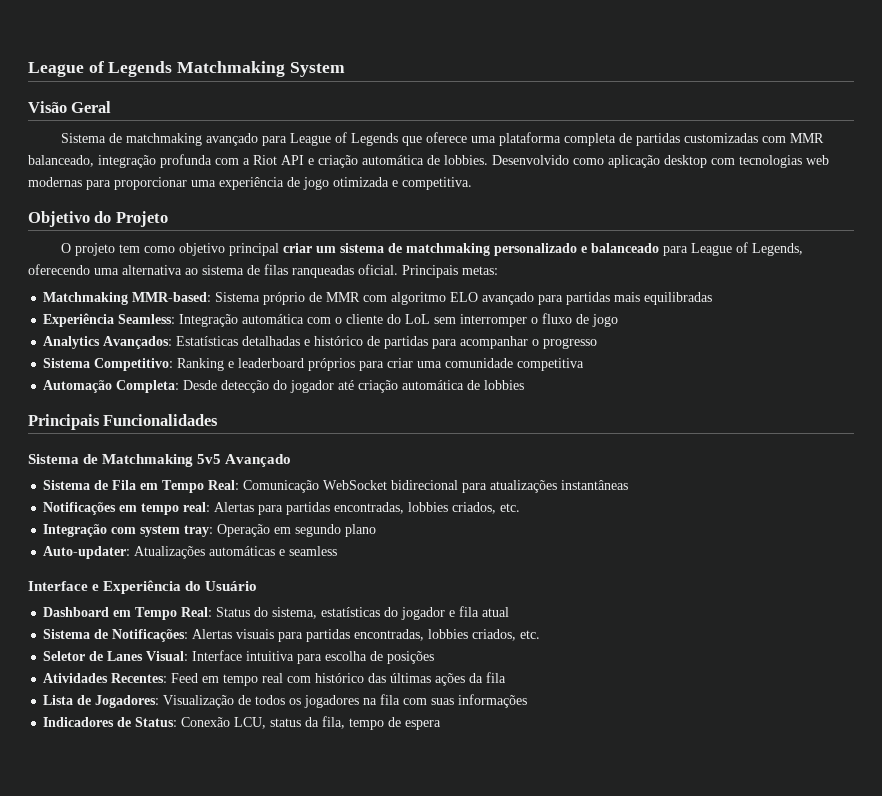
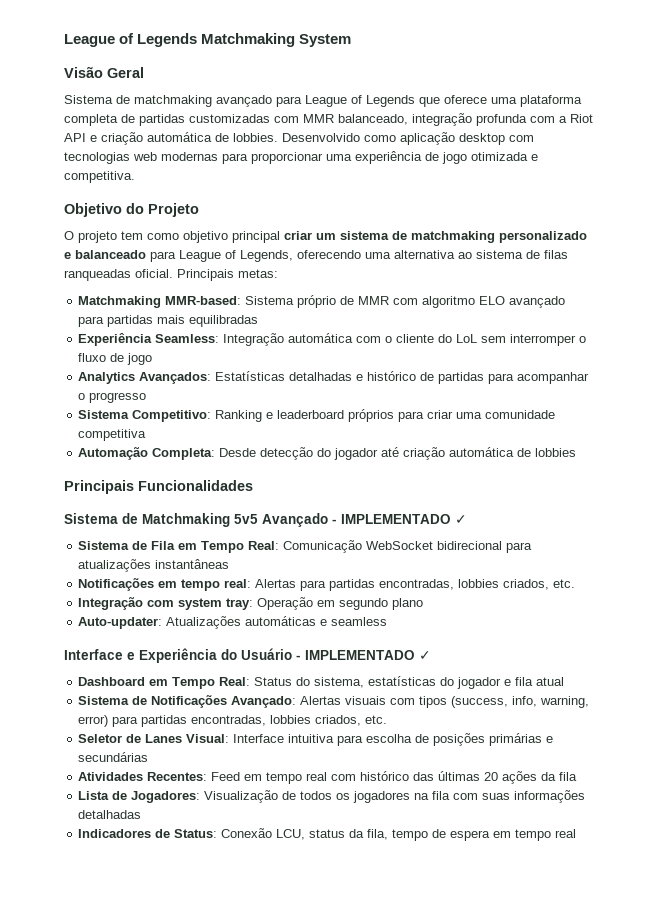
- Sistema de Matchmaking 5v5 Avançado
+ Sistema de Matchmaking 5v5 Avançado - IMPLEMENTADO ✓
- Interface e Experiência do Usuário
+ Interface e Experiência do Usuário - IMPLEMENTADO ✓
- Sistema de Notificações: Alertas visuais para partidas encontradas, lobbies criados, etc.
+ Sistema de Notificações Avançado: Alertas visuais com tipos (success, info, warning, error) para partidas encontradas, lobbies criados, etc.
- Seletor de Lanes Visual: Interface intuitiva para escolha de posições
+ Seletor de Lanes Visual: Interface intuitiva para escolha de posições primárias e secundárias
- Atividades Recentes: Feed em tempo real com histórico das últimas ações da fila
+ Atividades Recentes: Feed em tempo real com histórico das últimas 20 ações da fila
- Lista de Jogadores: Visualização de todos os jogadores na fila com suas informações
+ Lista de Jogadores: Visualização de todos os jogadores na fila com suas informações detalhadas
- Indicadores de Status: Conexão LCU, status da fila, tempo de espera
+ Indicadores de Status: Conexão LCU, status da fila, tempo de espera em tempo real

